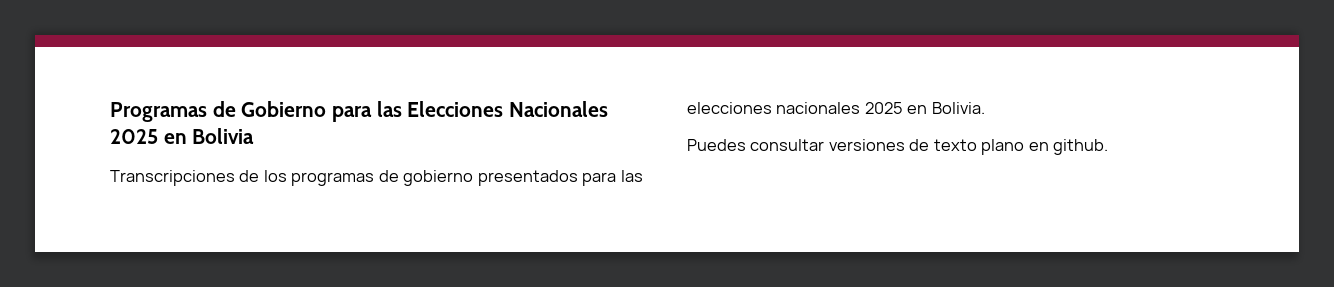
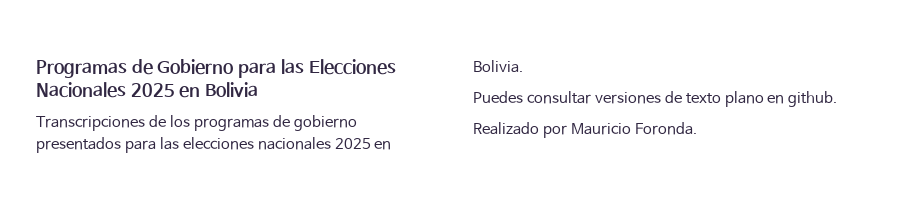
+ Realizado por Mauricio Foronda.

